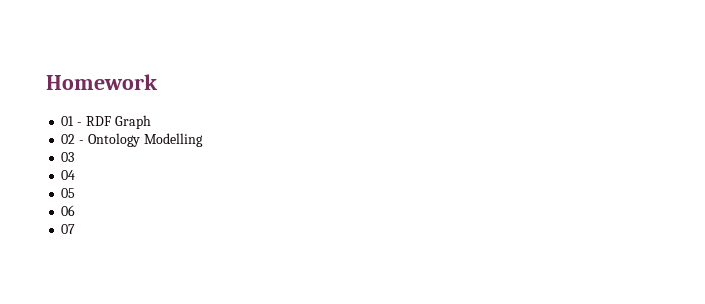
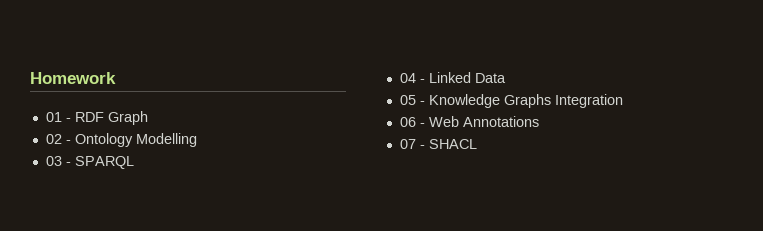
- 03
+ 03 - SPARQL
- 04
- 05
- 06
+ 04 - Linked Data
+ 05 - Knowledge Graphs Integration
+ 06 - Web Annotations
- 07
+ 07 - SHACL

